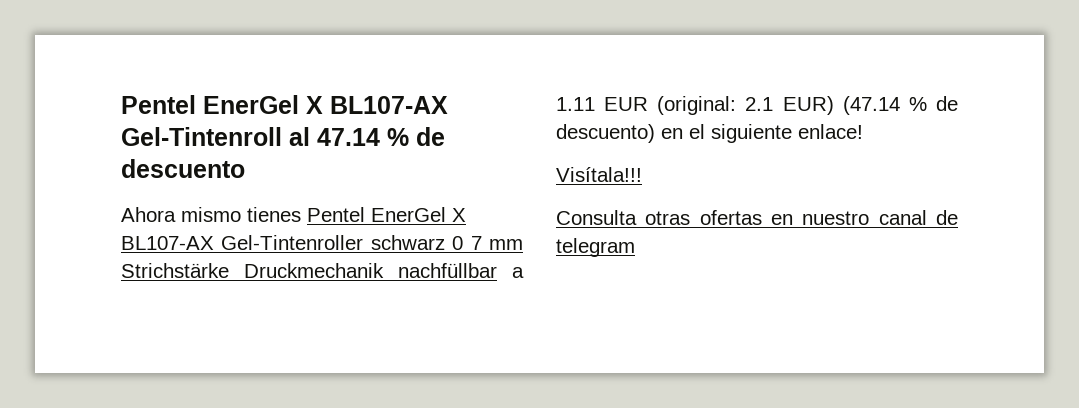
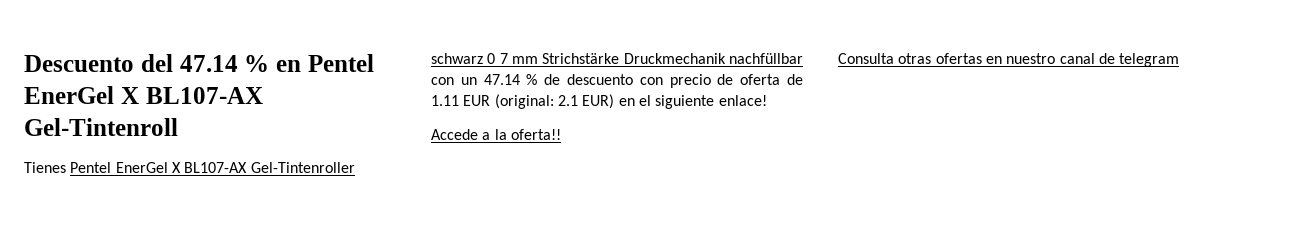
- Pentel EnerGel X BL107-AX Gel-Tintenroll al 47.14 % de descuento
- Ahora mismo tienes Pentel EnerGel X BL107-AX Gel-Tintenroller schwarz 0 7 mm Strichstärke Druckmechanik nachfüllbar a 1.11 EUR (original: 2.1 EUR) (47.14 % de descuento) en el siguiente enlace!
+ Descuento del 47.14 % en Pentel EnerGel X BL107-AX Gel-Tintenroll
+ Tienes Pentel EnerGel X BL107-AX Gel-Tintenroller schwarz 0 7 mm Strichstärke Druckmechanik nachfüllbar con un 47.14 % de descuento con precio de oferta de 1.11 EUR (original: 2.1 EUR) en el siguiente enlace!
- Visítala!!!
+ Accede a la oferta!!

